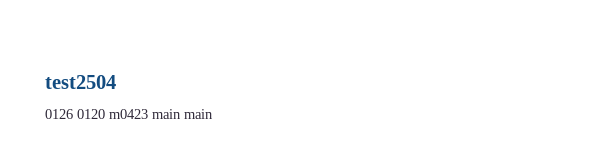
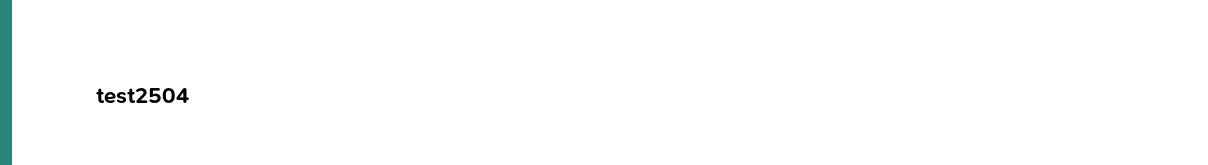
- 0126 0120 m0423 main main

